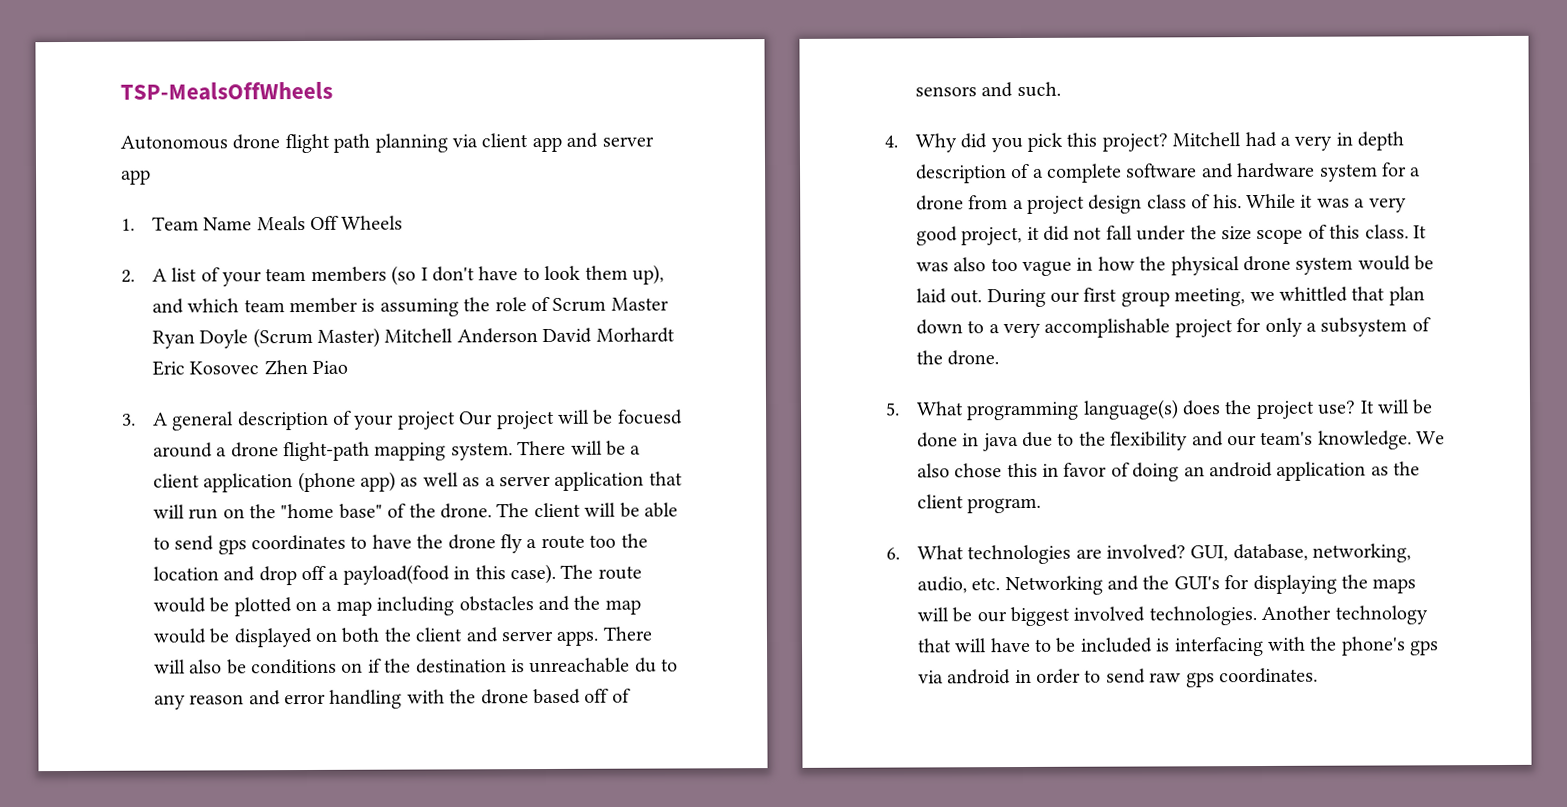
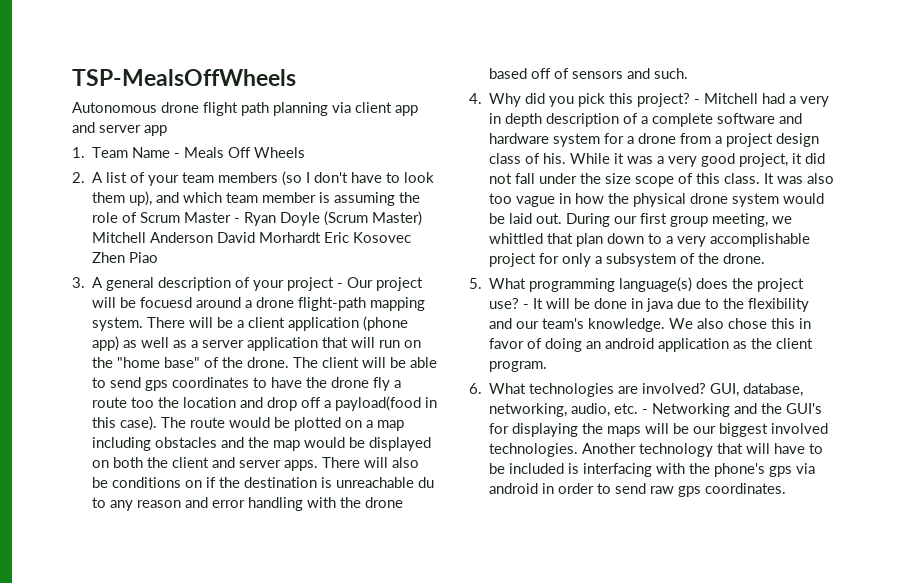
- 1. Team Name Meals Off Wheels
+ 1. Team Name - Meals Off Wheels
- 2. A list of your team members (so I don't have to look them up), and which team member is assuming the role of Scrum Master Ryan Doyle (Scrum Master) Mitchell Anderson David Morhardt Eric Kosovec Zhen Piao
+ 2. A list of your team members (so I don't have to look them up), and which team member is assuming the role of Scrum Master - Ryan Doyle (Scrum Master) Mitchell Anderson David Morhardt Eric Kosovec Zhen Piao
- 3. A general description of your project Our project will be focuesd around a drone flight-path mapping system.
+ 3. A general description of your project - Our project will be focuesd around a drone flight-path mapping system.
- Mitchell had a very in depth description of a complete software and hardware system for a drone from a project design class of his.
+ - Mitchell had a very in depth description of a complete software and hardware system for a drone from a project design class of his.
- It will be done in java due to the flexibility and our team's knowledge.
+ - It will be done in java due to the flexibility and our team's knowledge.
- GUI, database, networking, audio, etc. Networking and the GUI's for displaying the maps will be our biggest involved technologies.
+ GUI, database, networking, audio, etc. - Networking and the GUI's for displaying the maps will be our biggest involved technologies.

